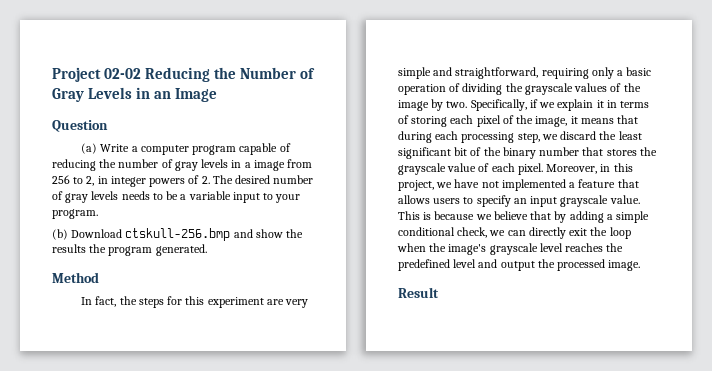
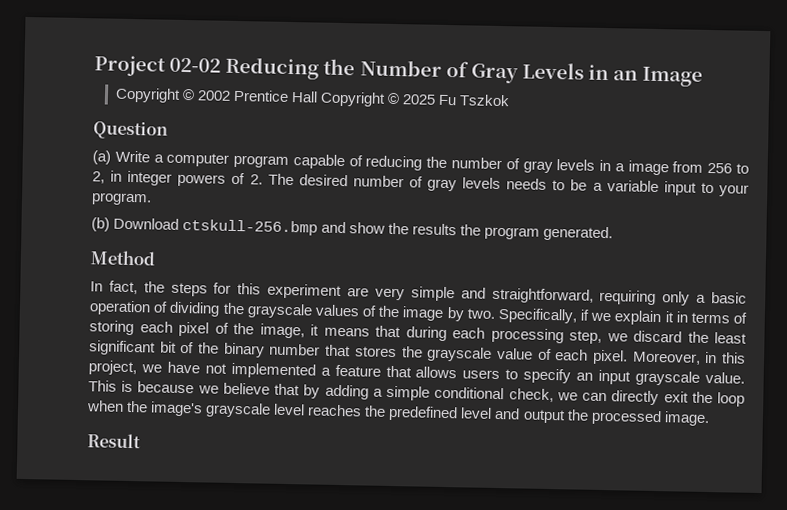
+ Copyright © 2002 Prentice Hall Copyright © 2025 Fu Tszkok

